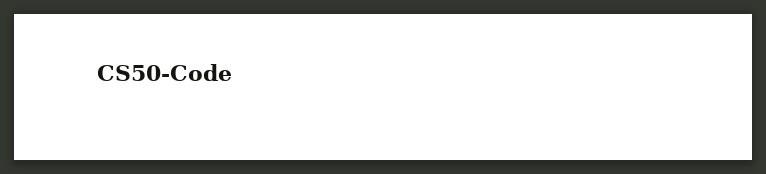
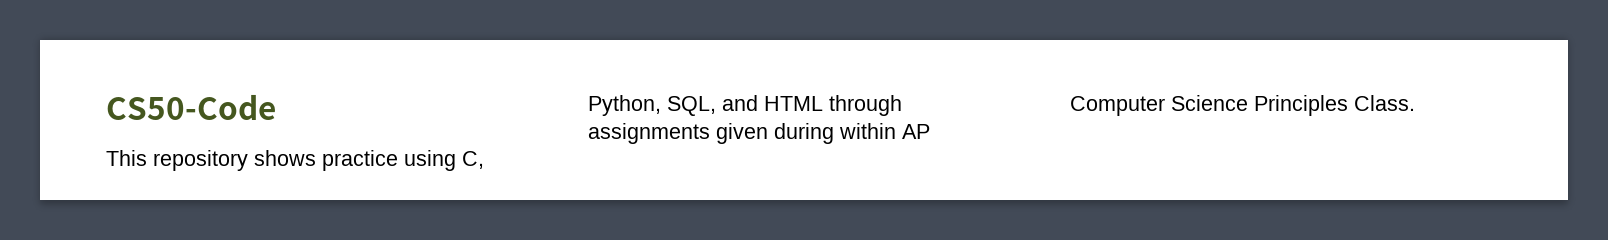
+ This repository shows practice using C, Python, SQL, and HTML through assignments given during within AP Computer Science Principles Class.

